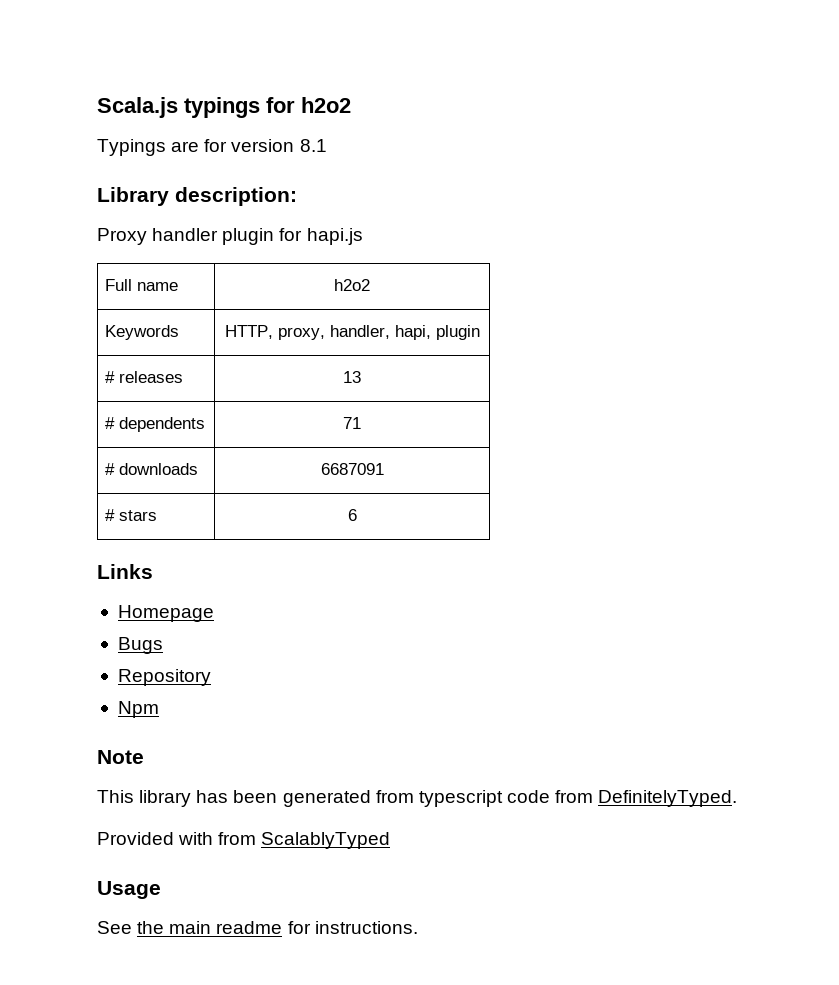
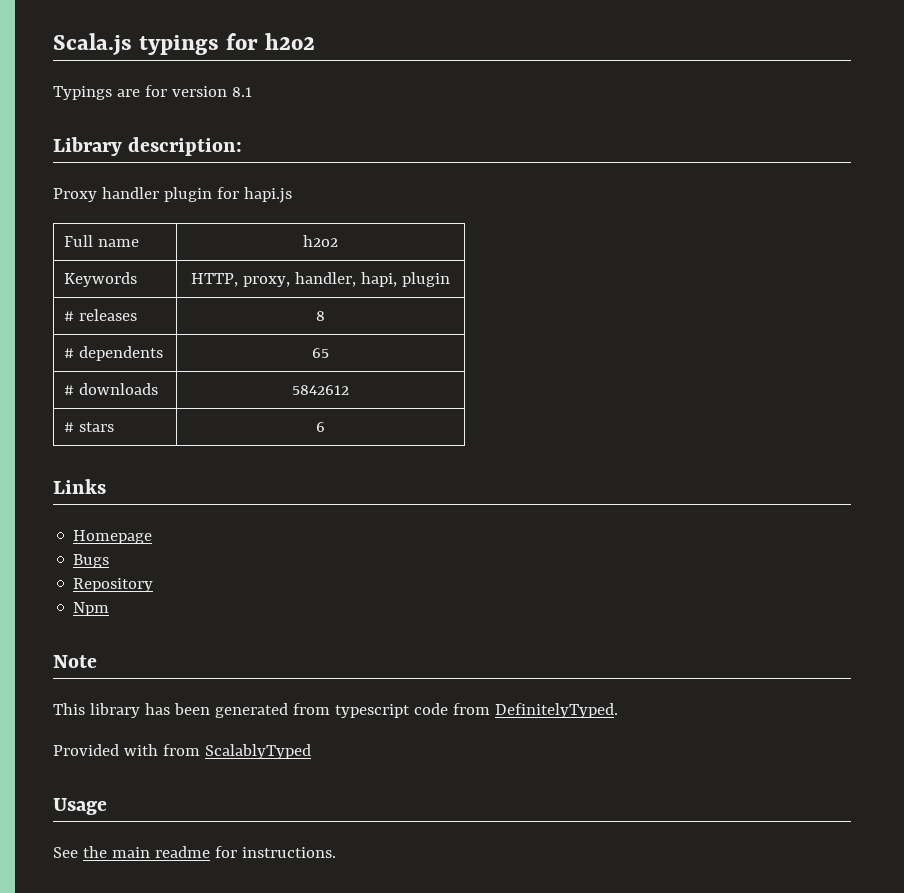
- # releases | 13
+ # releases | 8
- # dependents | 71
+ # dependents | 65
- # downloads | 6687091
+ # downloads | 5842612

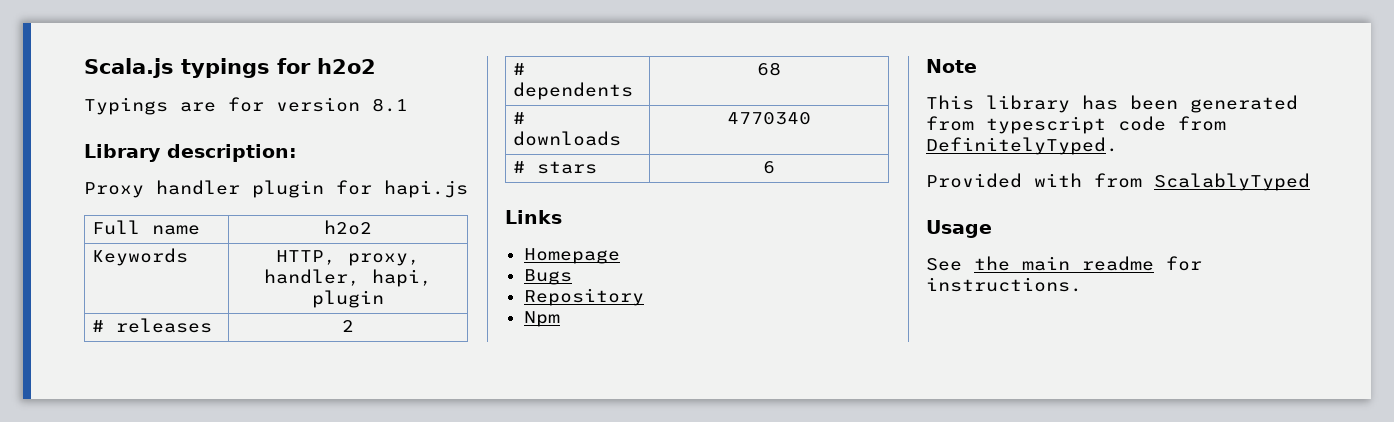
- # releases | 8
+ # releases | 2
- # dependents | 65
+ # dependents | 68
- # downloads | 5842612
+ # downloads | 4770340

